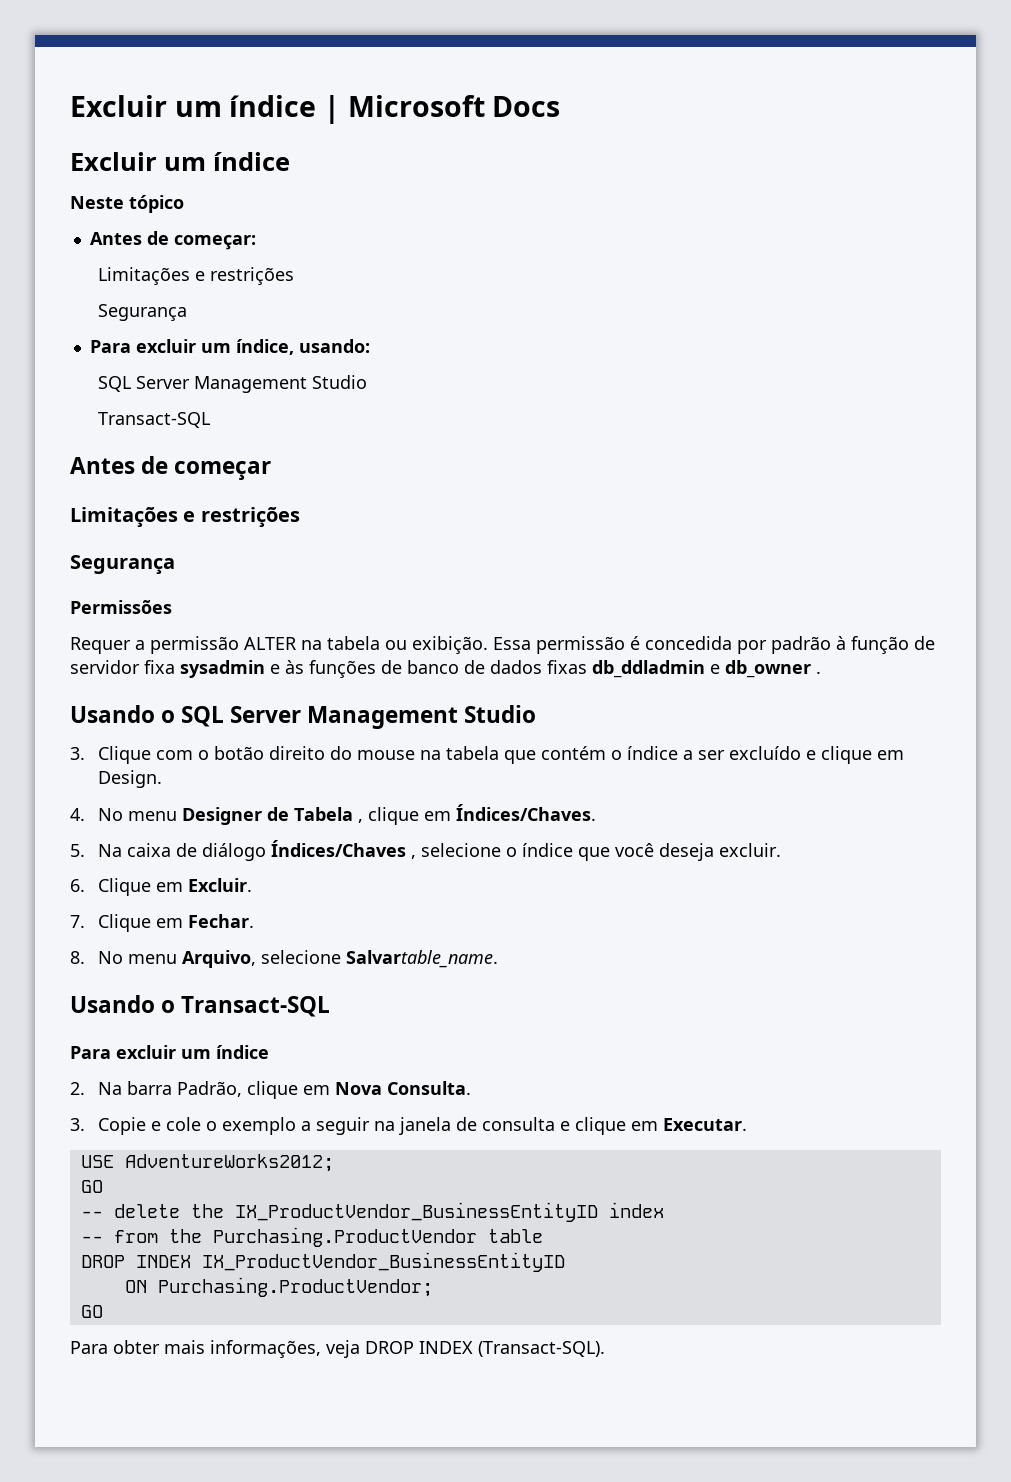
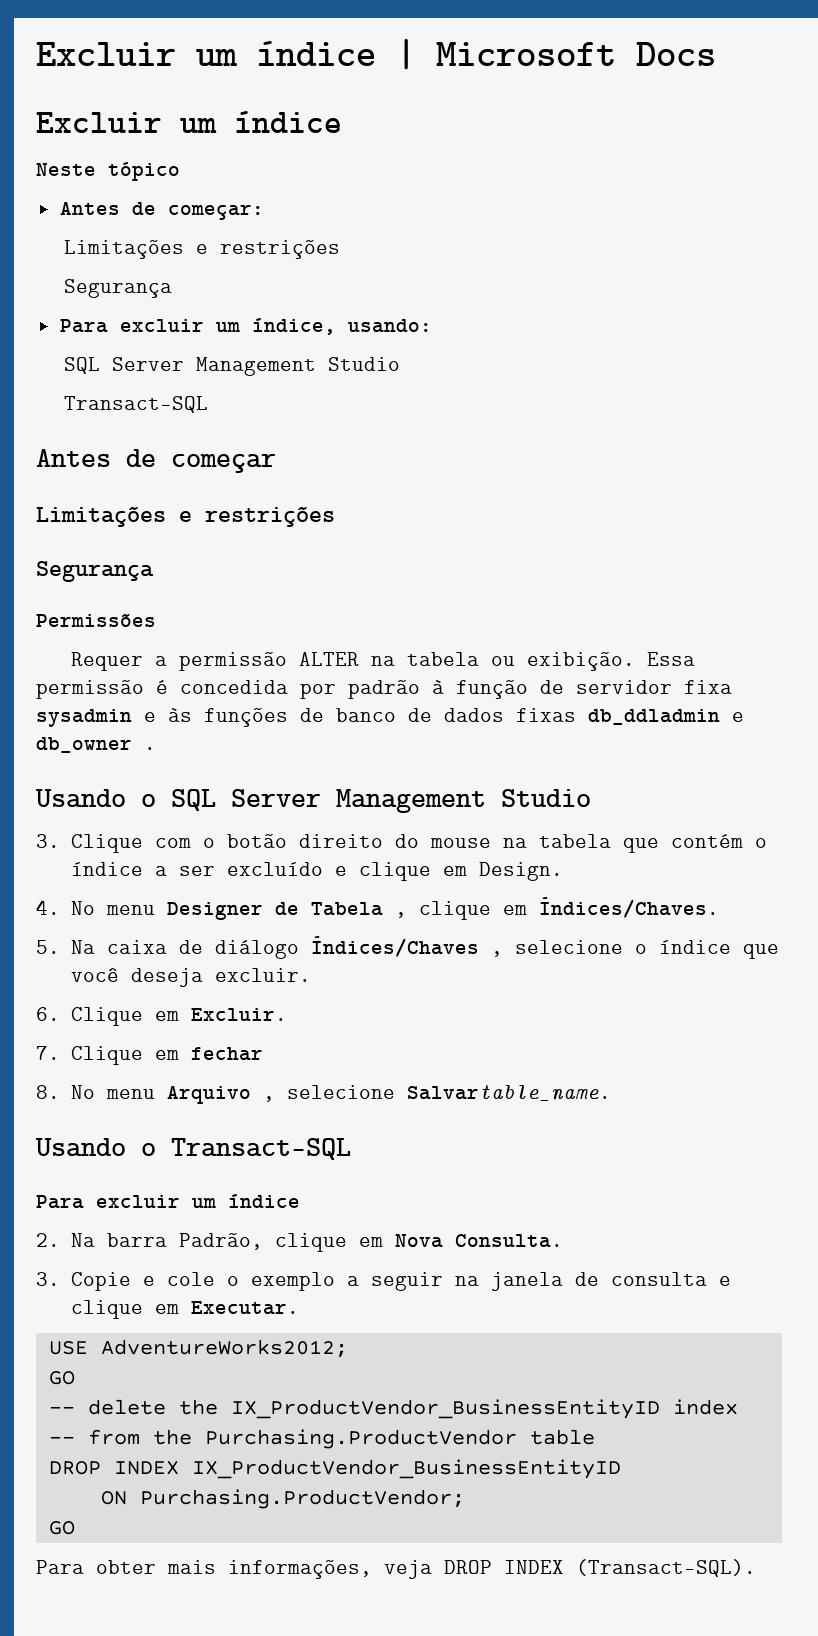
- 7. Clique em Fechar.
+ 7. Clique em fechar
- 8. No menu Arquivo, selecione Salvartable_name.
+ 8. No menu Arquivo , selecione Salvartable_name.

